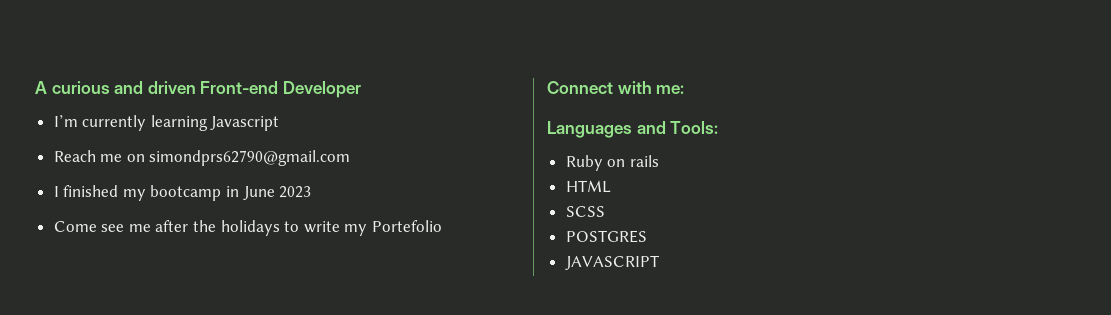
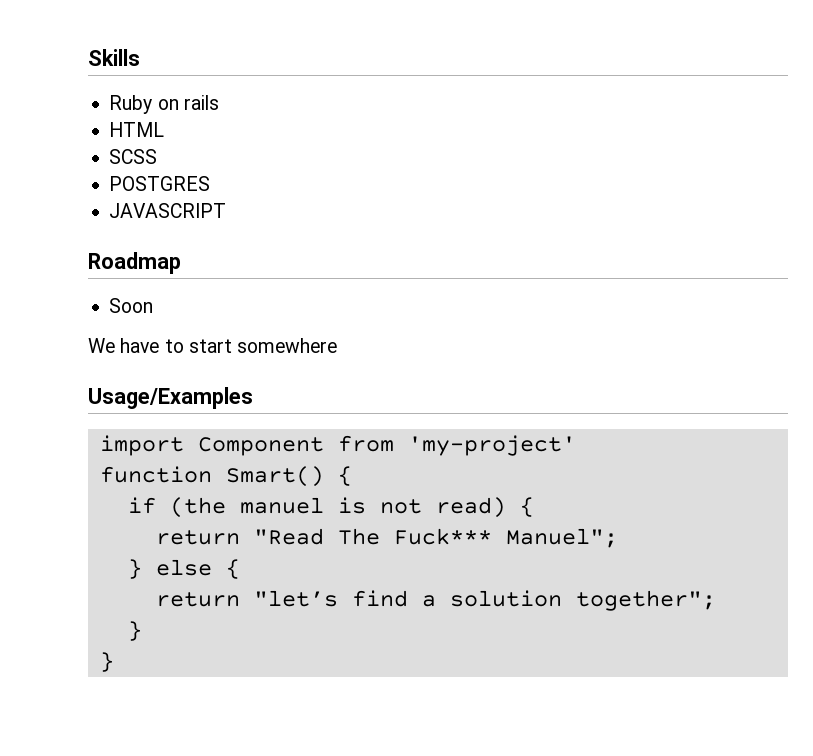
- A curious and driven Front-end Developer
- I’m currently learning Javascript
- Reach me on simondprs62790@gmail.com
- I finished my bootcamp in June 2023
- Come see me after the holidays to write my Portefolio
- Connect with me:
- Languages and Tools:
+ Skills
+ Roadmap
+ Soon
+ We have to start somewhere
+ Usage/Examples
+ import Component from 'my-project'
+ function Smart() {
+ if (the manuel is not read) {
+ return "Read The Fuck*** Manuel";
+ } else {
+ return "let’s find a solution together";
+ }
+ }

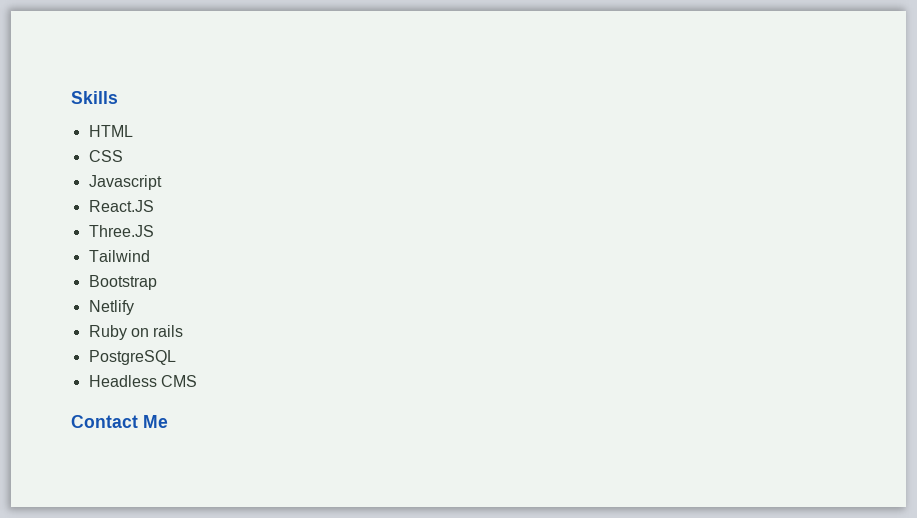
+ HTML
+ CSS
+ Javascript
+ React.JS
+ Three.JS
+ Tailwind
+ Bootstrap
+ Netlify
  Ruby on rails
- HTML
- SCSS
- POSTGRES
- JAVASCRIPT
- Roadmap
- Soon
- We have to start somewhere
- Usage/Examples
- import Component from 'my-project'
- function Smart() {
- if (the manuel is not read) {
- return "Read The Fuck*** Manuel";
- } else {
- return "let’s find a solution together";
- }
- }
+ PostgreSQL
+ Headless CMS
+ Contact Me

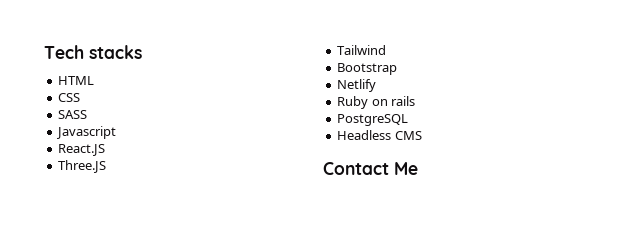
- Skills
+ Tech stacks
+ SASS

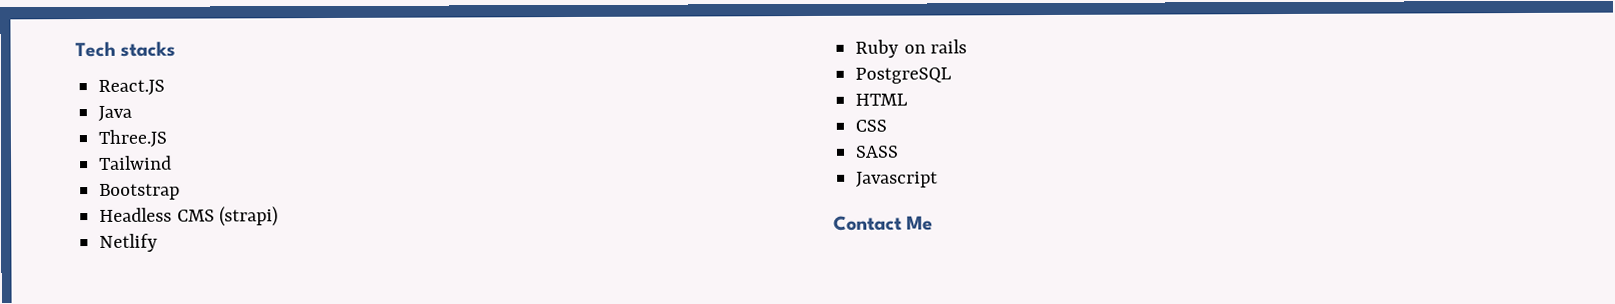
+ React.JS
+ Java
+ Three.JS
+ Tailwind
+ Bootstrap
+ Headless CMS (strapi)
+ Netlify
+ Ruby on rails
+ PostgreSQL
  HTML
  CSS
  SASS
  Javascript
- React.JS
- Three.JS
- Tailwind
- Bootstrap
- Netlify
- Ruby on rails
- PostgreSQL
- Headless CMS

